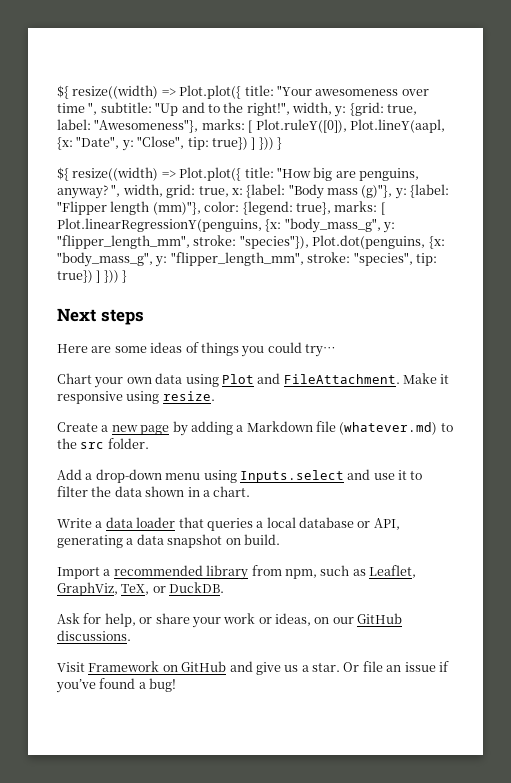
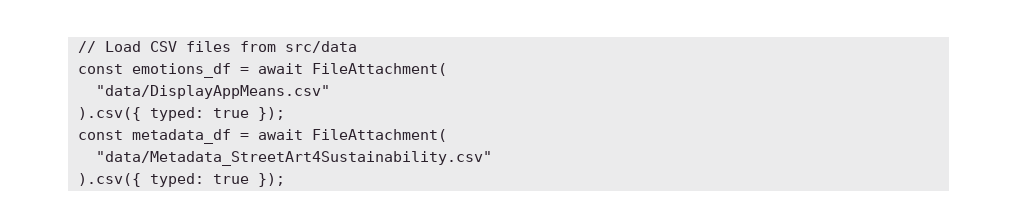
- ${ resize((width) => Plot.plot({ title: "Your awesomeness over time ", subtitle: "Up and to the right!", width, y: {grid: true, label: "Awesomeness"}, marks: [ Plot.ruleY([0]), Plot.lineY(aapl, {x: "Date", y: "Close", tip: true}) ] })) }
- ${ resize((width) => Plot.plot({ title: "How big are penguins, anyway? ", width, grid: true, x: {label: "Body mass (g)"}, y: {label: "Flipper length (mm)"}, color: {legend: true}, marks: [ Plot.linearRegressionY(penguins, {x: "body_mass_g", y: "flipper_length_mm", stroke: "species"}), Plot.dot(penguins, {x: "body_mass_g", y: "flipper_length_mm", stroke: "species", tip: true}) ] })) }
- Next steps
- Here are some ideas of things you could try…
- Chart your own data using Plot and FileAttachment. Make it responsive using resize.
- Create a new page by adding a Markdown file (whatever.md) to the src folder.
- Add a drop-down menu using Inputs.select and use it to filter the data shown in a chart.
- Write a data loader that queries a local database or API, generating a data snapshot on build.
- Import a recommended library from npm, such as Leaflet, GraphViz, TeX, or DuckDB.
- Ask for help, or share your work or ideas, on our GitHub discussions.
- Visit Framework on GitHub and give us a star. Or file an issue if you’ve found a bug!
+ // Load CSV files from src/data
+ const emotions_df = await FileAttachment(
+ "data/DisplayAppMeans.csv"
+ ).csv({ typed: true });
+ const metadata_df = await FileAttachment(
+ "data/Metadata_StreetArt4Sustainability.csv"
+ ).csv({ typed: true });

